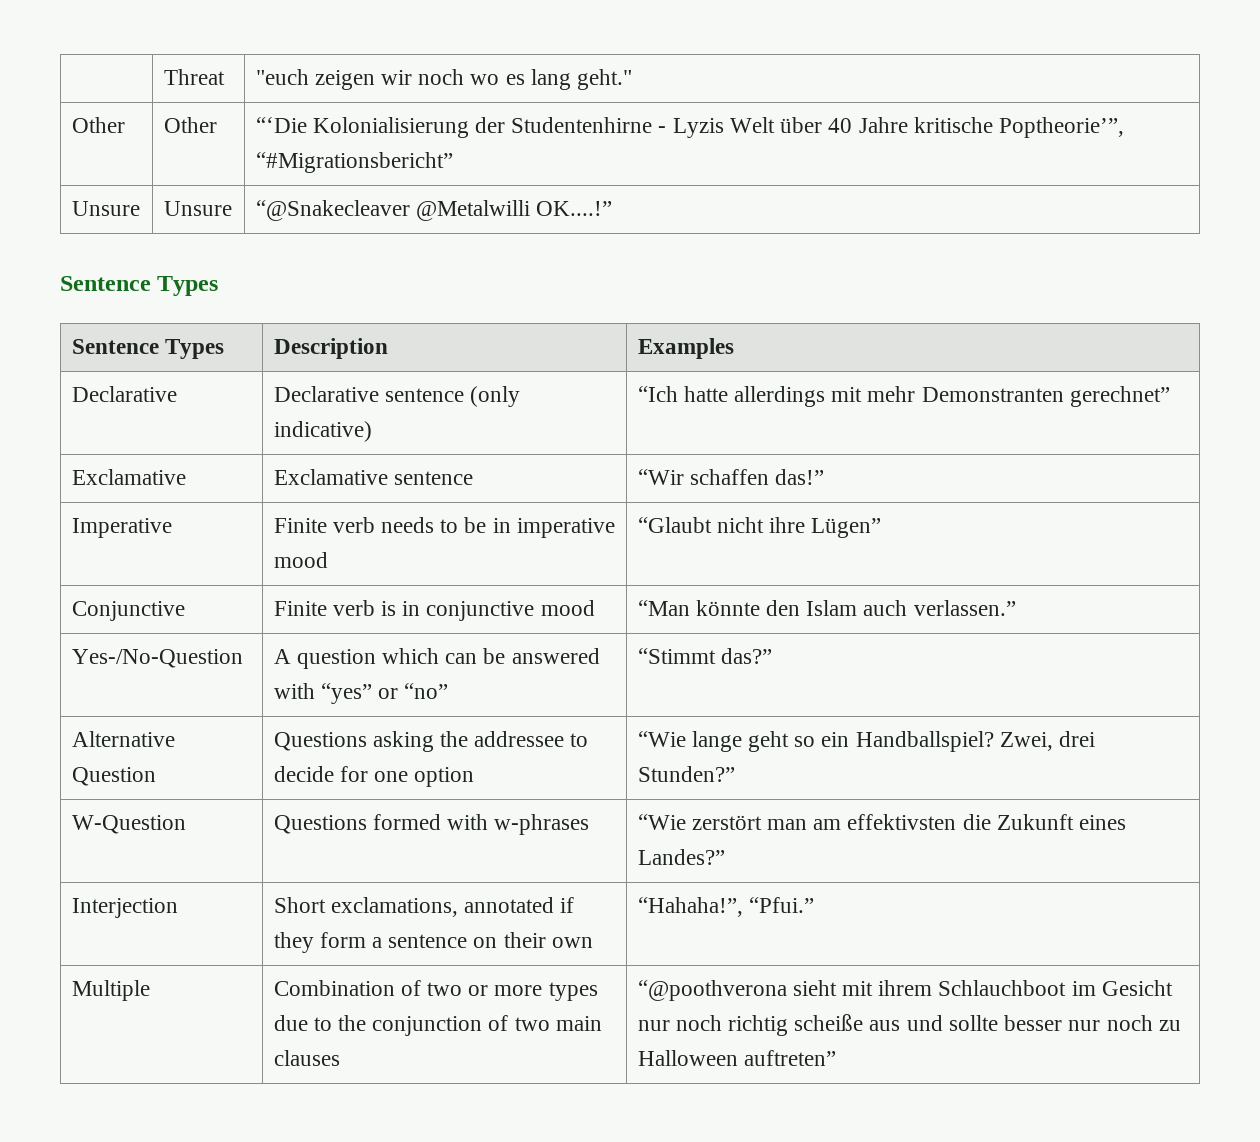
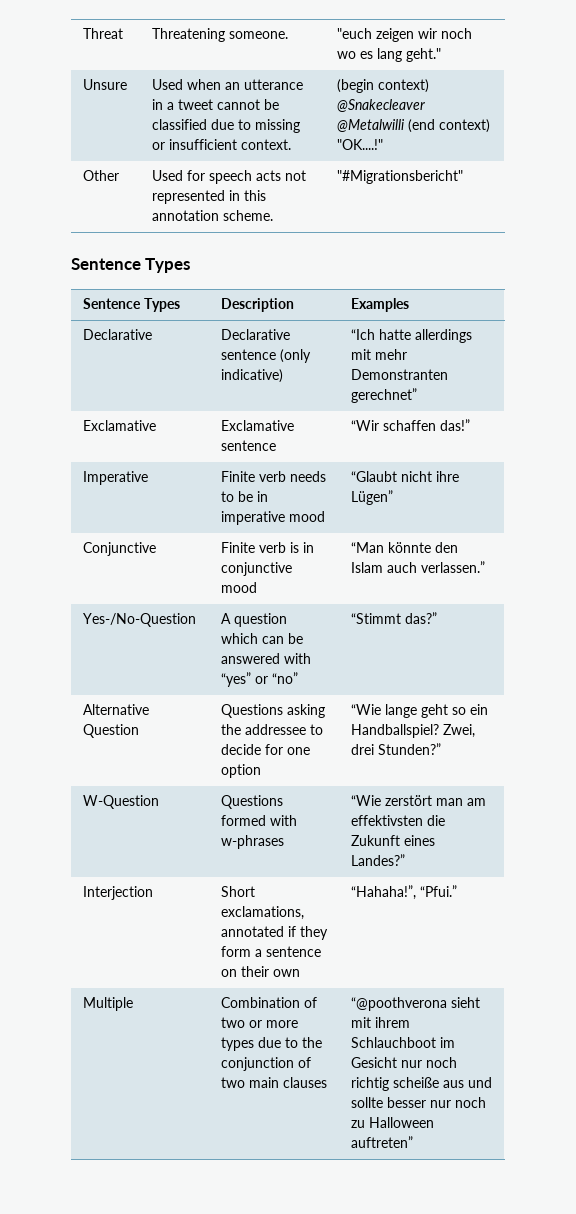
- | Threat | "euch zeigen wir noch wo es lang geht."
+ Threat | Threatening someone. | "euch zeigen wir noch wo es lang geht."
- Other | Other | “‘Die Kolonialisierung der Studentenhirne - Lyzis Welt über 40 Jahre kritische Poptheorie’”, “#Migrationsbericht”
- Unsure | Unsure | “@Snakecleaver @Metalwilli OK....!”
+ Unsure | Used when an utterance in a tweet cannot be classified due to missing or insufficient context. | (begin context) @Snakecleaver @Metalwilli (end context) "OK....!"
+ Other | Used for speech acts not represented in this annotation scheme. | "#Migrationsbericht"

